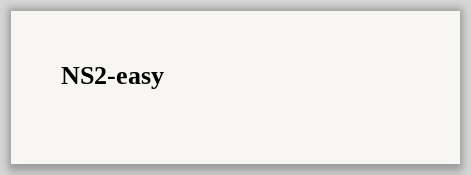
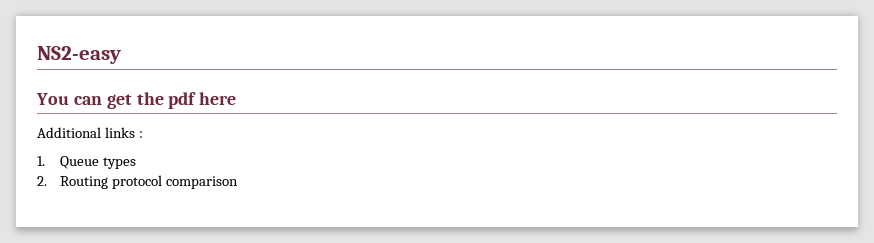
+ You can get the pdf here
+ Additional links :
+ 1. Queue types
+ 2. Routing protocol comparison

